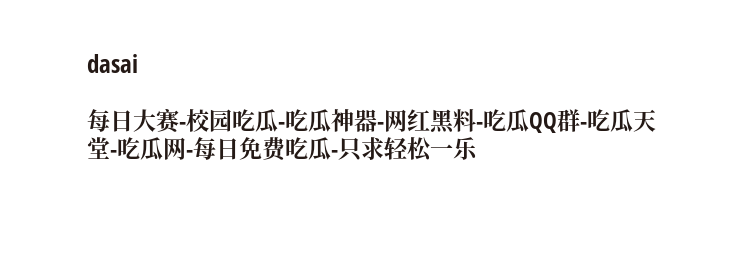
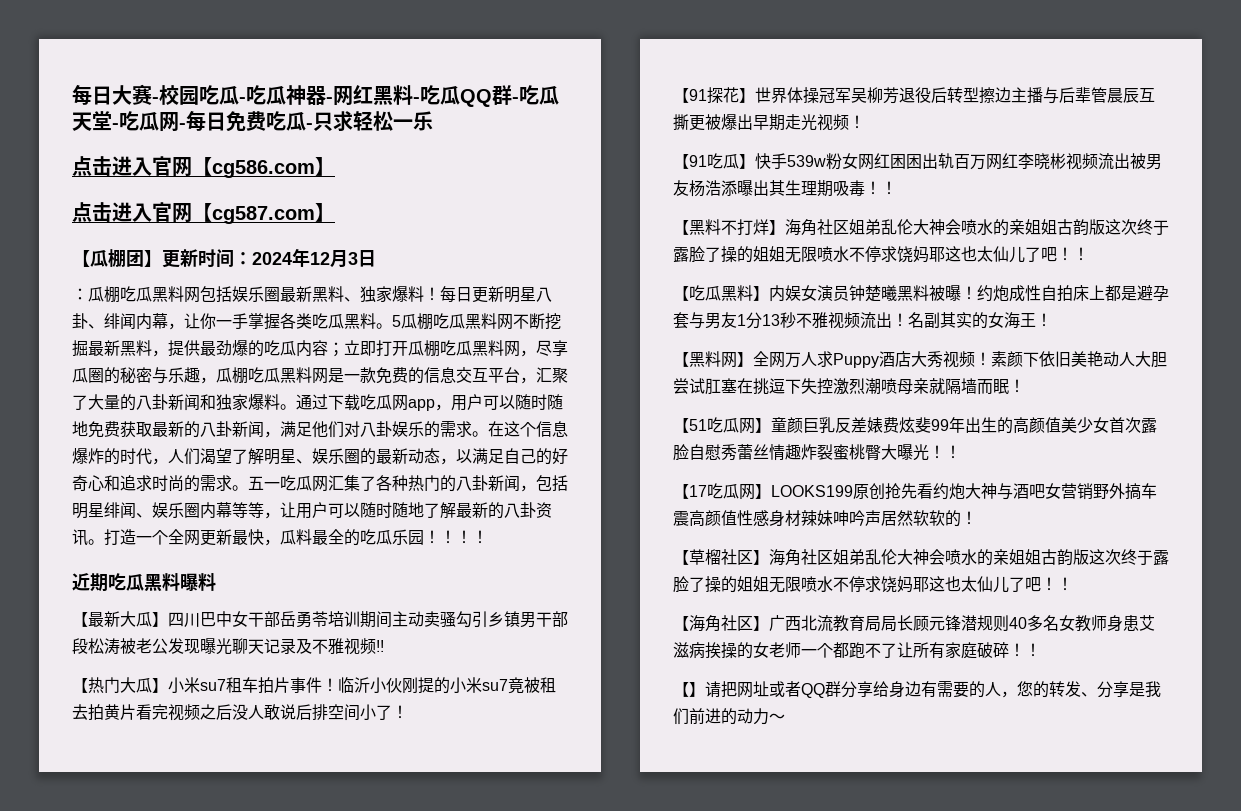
- dasai
+ 点击进入官网【cg586.com】
+ 点击进入官网【cg587.com】
+ 【瓜棚团】更新时间：2024年12月3日
+ ：瓜棚吃瓜黑料网包括娱乐圈最新黑料、独家爆料！每日更新明星八卦、绯闻内幕，让你一手掌握各类吃瓜黑料。5瓜棚吃瓜黑料网不断挖掘最新黑料，提供最劲爆的吃瓜内容；立即打开瓜棚吃瓜黑料网，尽享瓜圈的秘密与乐趣，瓜棚吃瓜黑料网是一款免费的信息交互平台，汇聚了大量的八卦新闻和独家爆料。通过下载吃瓜网app，用户可以随时随地免费获取最新的八卦新闻，满足他们对八卦娱乐的需求。在这个信息爆炸的时代，人们渴望了解明星、娱乐圈的最新动态，以满足自己的好奇心和追求时尚的需求。五一吃瓜网汇集了各种热门的八卦新闻，包括明星绯闻、娱乐圈内幕等等，让用户可以随时随地了解最新的八卦资讯。打造一个全网更新最快，瓜料最全的吃瓜乐园！！！！
+ 近期吃瓜黑料曝料
+ 【最新大瓜】四川巴中女干部岳勇苓培训期间主动卖骚勾引乡镇男干部段松涛被老公发现曝光聊天记录及不雅视频!!
+ 【热门大瓜】小米su7租车拍片事件！临沂小伙刚提的小米su7竟被租去拍黄片看完视频之后没人敢说后排空间小了！
+ 【91探花】世界体操冠军吴柳芳退役后转型擦边主播与后辈管晨辰互撕更被爆出早期走光视频！
+ 【91吃瓜】快手539w粉女网红困困出轨百万网红李晓彬视频流出被男友杨浩添曝出其生理期吸毒！！
+ 【黑料不打烊】海角社区姐弟乱伦大神会喷水的亲姐姐古韵版这次终于露脸了操的姐姐无限喷水不停求饶妈耶这也太仙儿了吧！！
+ 【吃瓜黑料】内娱女演员钟楚曦黑料被曝！约炮成性自拍床上都是避孕套与男友1分13秒不雅视频流出！名副其实的女海王！
+ 【黑料网】全网万人求Puppy酒店大秀视频！素颜下依旧美艳动人大胆尝试肛塞在挑逗下失控激烈潮喷母亲就隔墙而眠！
+ 【51吃瓜网】童颜巨乳反差婊费炫斐99年出生的高颜值美少女首次露脸自慰秀蕾丝情趣炸裂蜜桃臀大曝光！！
+ 【17吃瓜网】LOOKS199原创抢先看约炮大神与酒吧女营销野外搞车震高颜值性感身材辣妹呻吟声居然软软的！
+ 【草榴社区】海角社区姐弟乱伦大神会喷水的亲姐姐古韵版这次终于露脸了操的姐姐无限喷水不停求饶妈耶这也太仙儿了吧！！
+ 【海角社区】广西北流教育局局长顾元锋潜规则40多名女教师身患艾滋病挨操的女老师一个都跑不了让所有家庭破碎！！
+ 【】请把网址或者QQ群分享给身边有需要的人，您的转发、分享是我们前进的动力～

